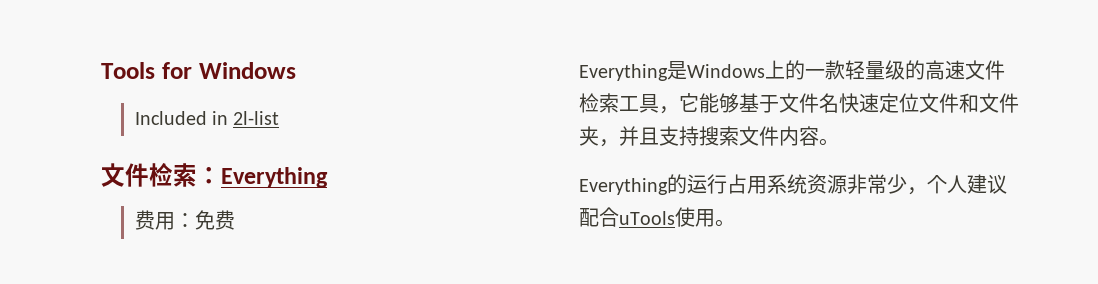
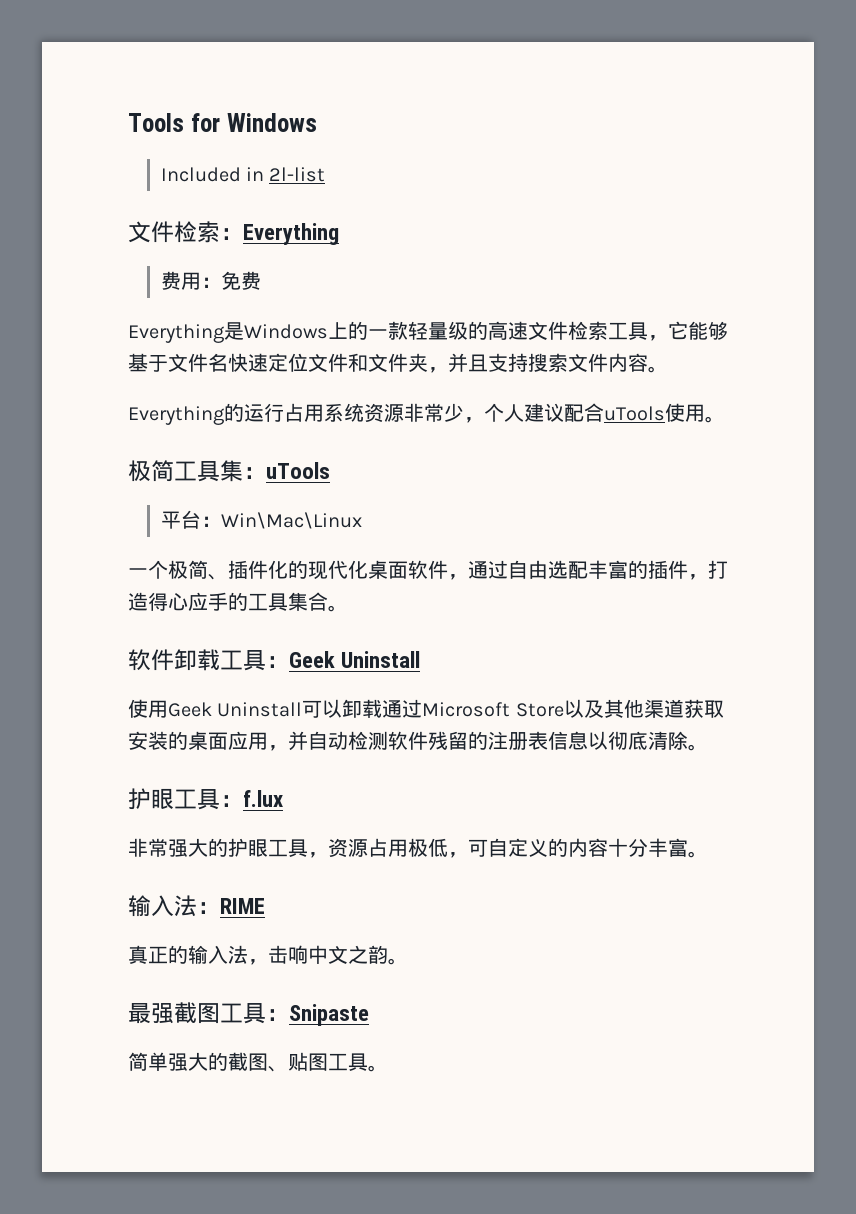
+ 极简工具集：uTools
+ 平台：Win\Mac\Linux
+ 一个极简、插件化的现代化桌面软件，通过自由选配丰富的插件，打造得心应手的工具集合。
+ 软件卸载工具：Geek Uninstall
+ 使用Geek Uninstall可以卸载通过Microsoft Store以及其他渠道获取安装的桌面应用，并自动检测软件残留的注册表信息以彻底清除。
+ 护眼工具：f.lux
+ 非常强大的护眼工具，资源占用极低，可自定义的内容十分丰富。
+ 输入法：RIME
+ 真正的输入法，击响中文之韵。
+ 最强截图工具：Snipaste
+ 简单强大的截图、贴图工具。

